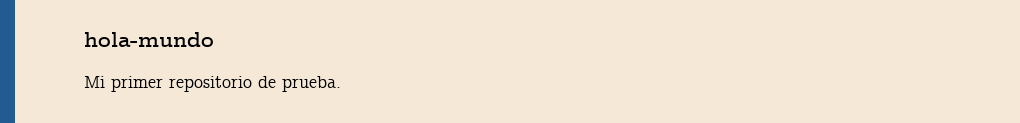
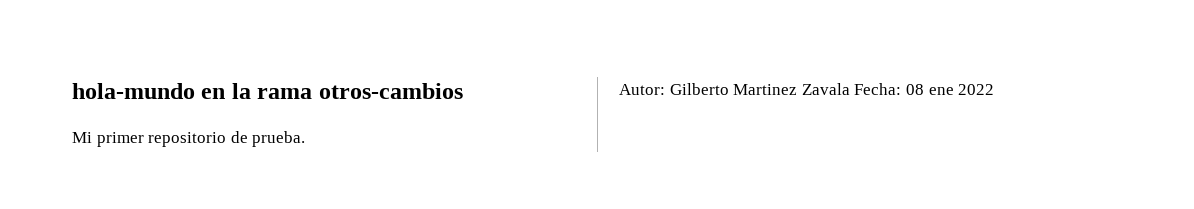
- hola-mundo
+ hola-mundo en la rama otros-cambios
+ Autor: Gilberto Martinez Zavala Fecha: 08 ene 2022

